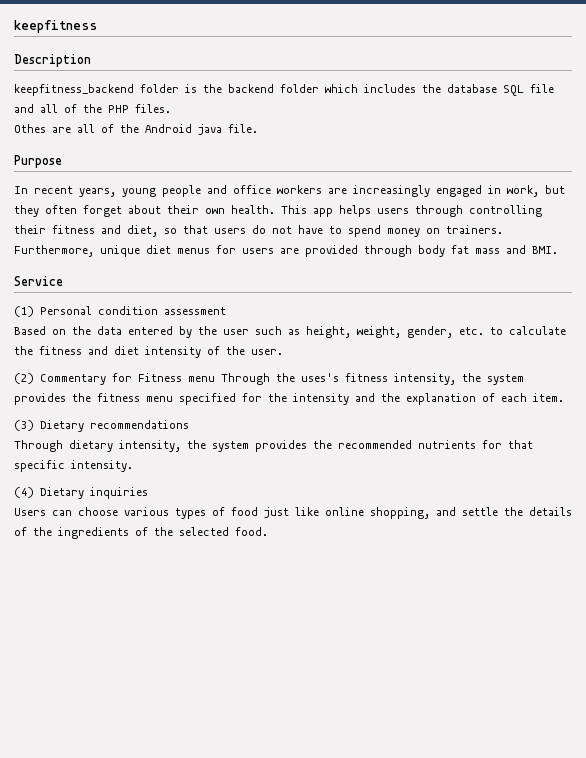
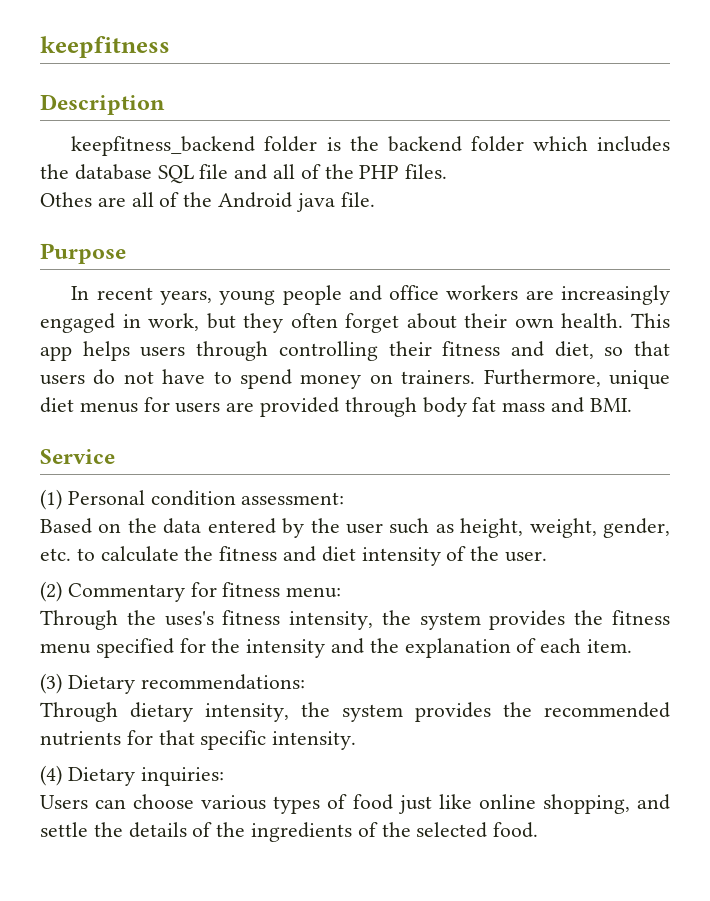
- (1) Personal condition assessment
+ (1) Personal condition assessment:
- (2) Commentary for Fitness menu Through the uses's fitness intensity, the system provides the fitness menu specified for the intensity and the explanation of each item.
+ (2) Commentary for fitness menu:
+ Through the uses's fitness intensity, the system provides the fitness menu specified for the intensity and the explanation of each item.
- (3) Dietary recommendations
+ (3) Dietary recommendations:
- (4) Dietary inquiries
+ (4) Dietary inquiries:

